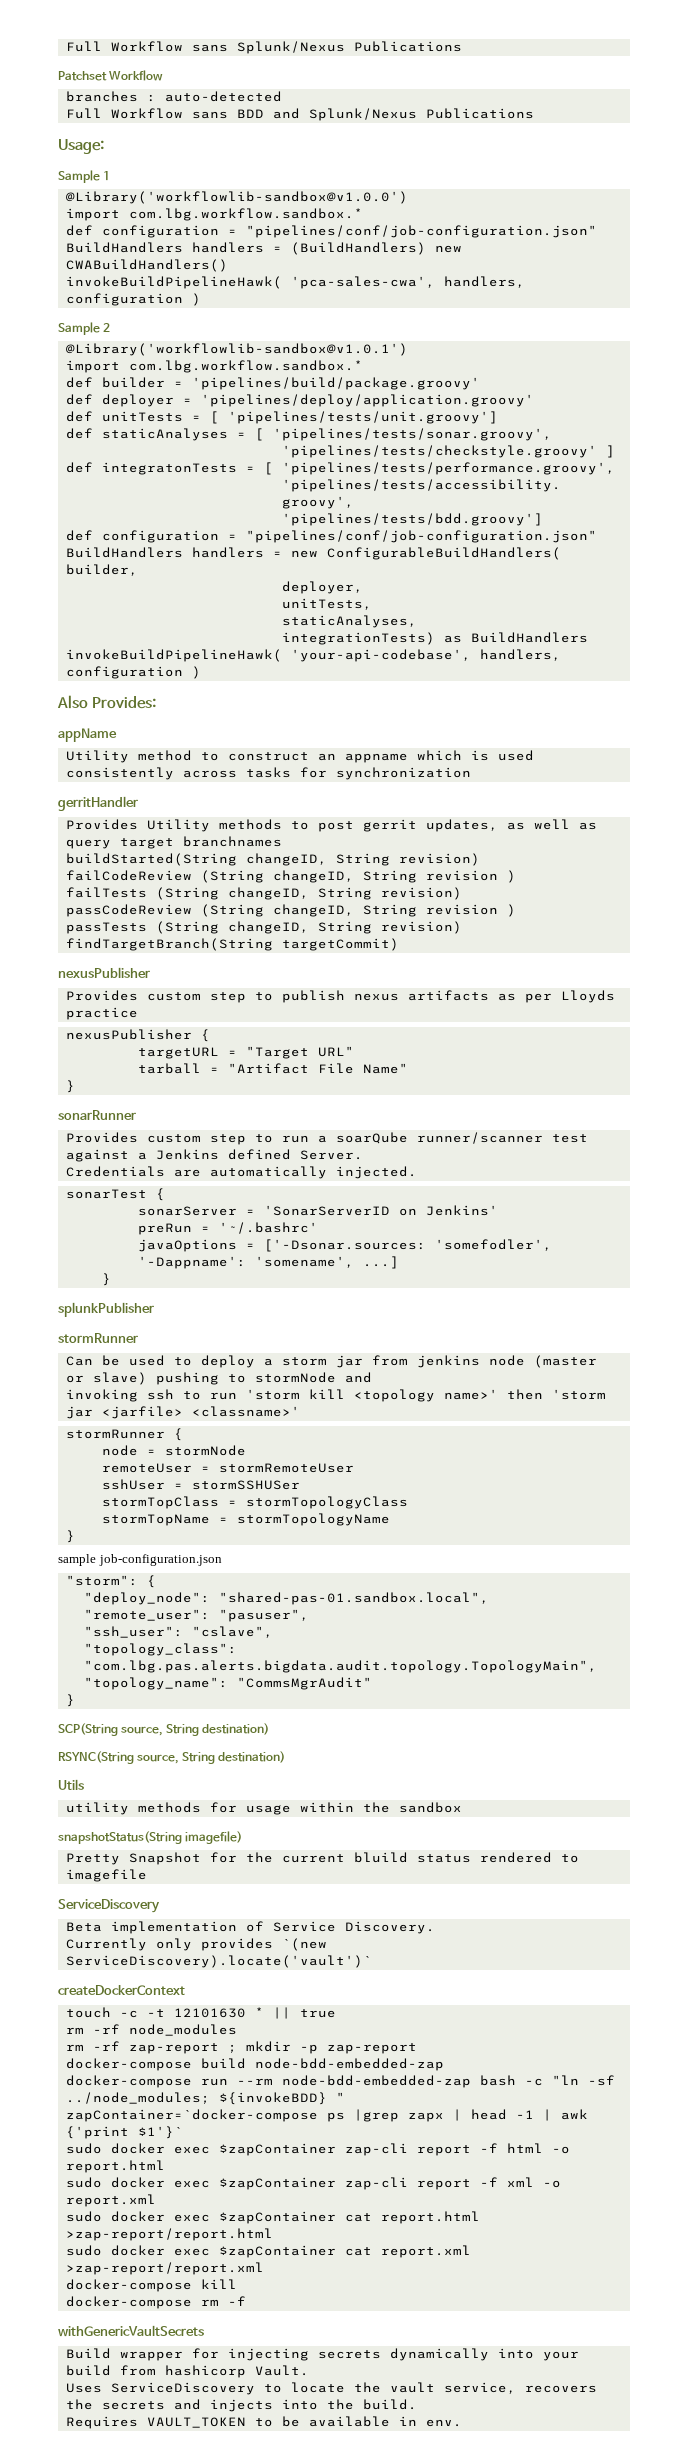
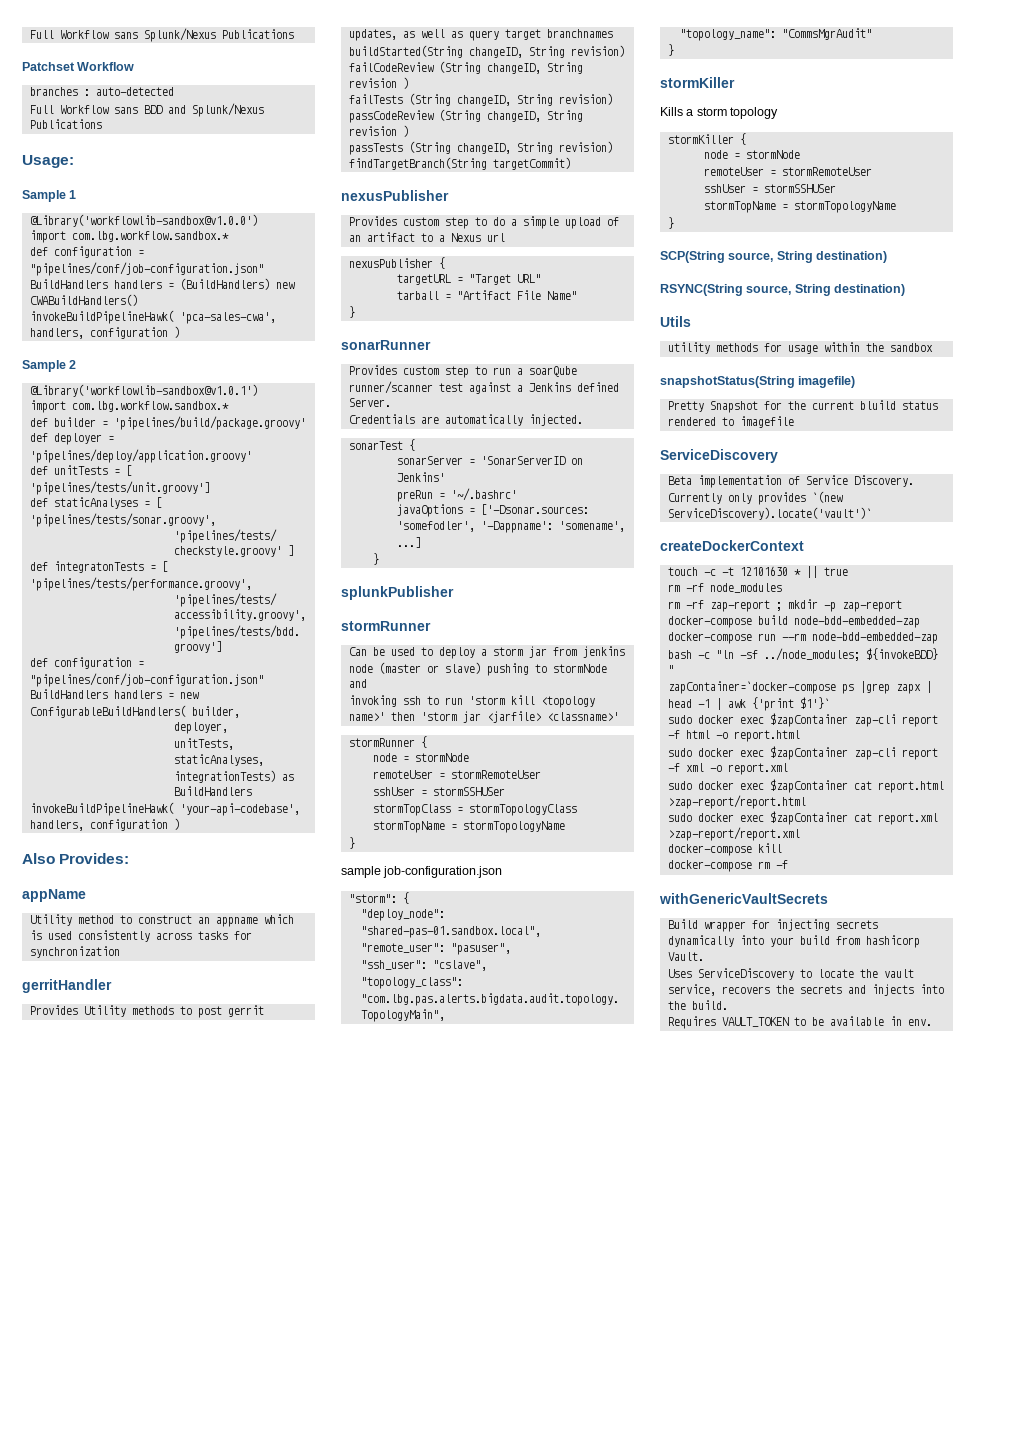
- Provides custom step to publish nexus artifacts as per Lloyds practice
+ Provides custom step to do a simple upload of an artifact to a Nexus url
  "topology_name": "CommsMgrAudit"
+ }
+ stormKiller
+ Kills a storm topology
+ stormKiller {
+ node = stormNode
+ remoteUser = stormRemoteUser
+ sshUser = stormSSHUSer
+ stormTopName = stormTopologyName

